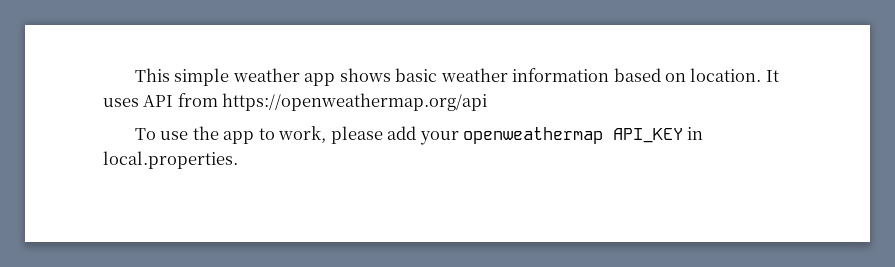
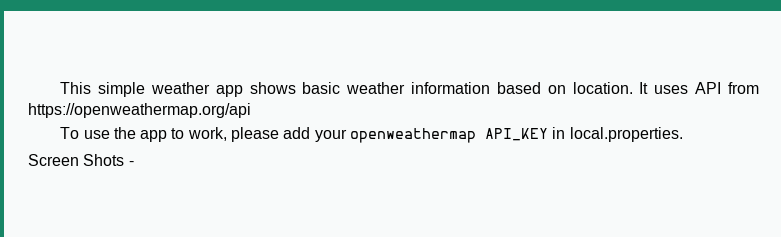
+ Screen Shots -

